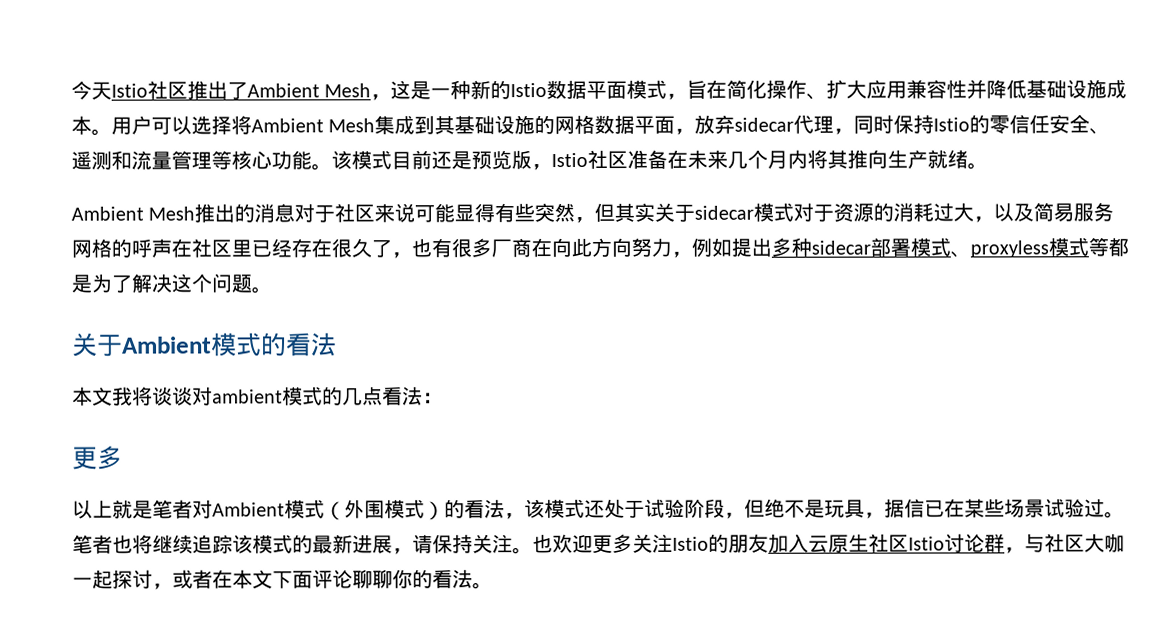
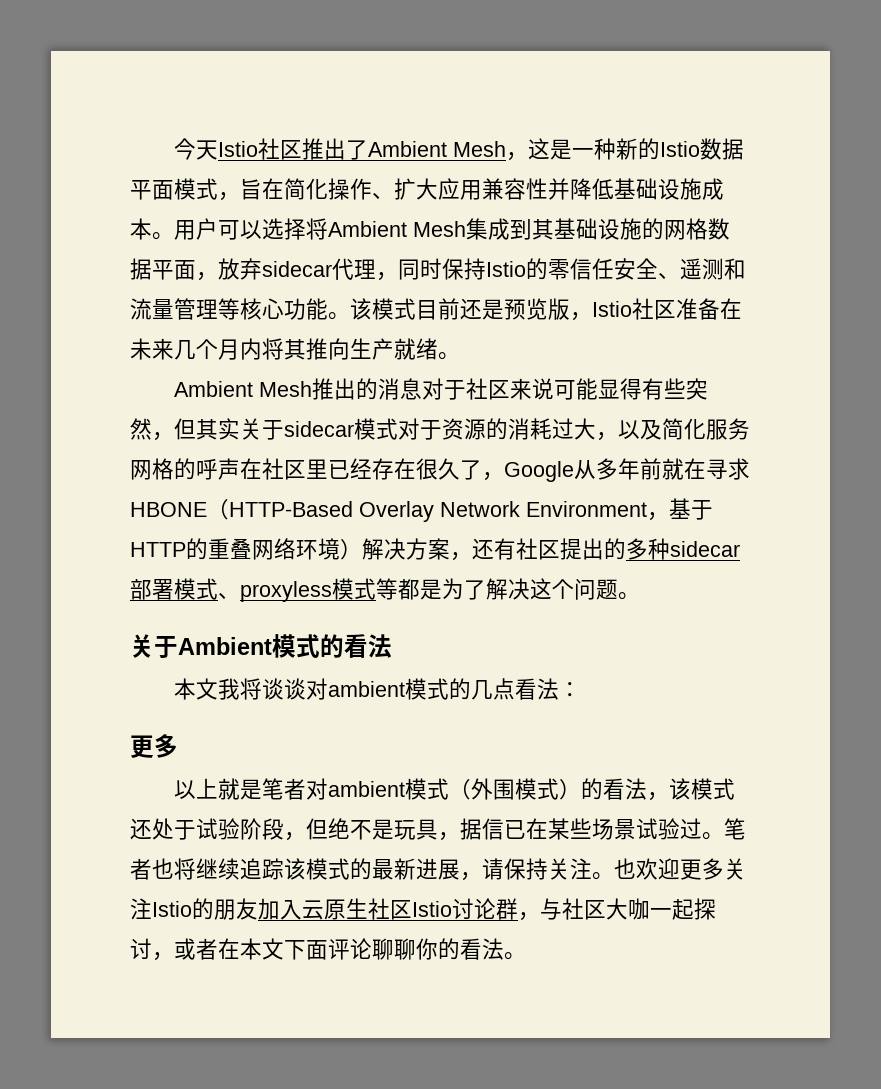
- Ambient Mesh推出的消息对于社区来说可能显得有些突然，但其实关于sidecar模式对于资源的消耗过大，以及简易服务网格的呼声在社区里已经存在很久了，也有很多厂商在向此方向努力，例如提出多种sidecar部署模式、proxyless模式等都是为了解决这个问题。
+ Ambient Mesh推出的消息对于社区来说可能显得有些突然，但其实关于sidecar模式对于资源的消耗过大，以及简化服务网格的呼声在社区里已经存在很久了，Google从多年前就在寻求HBONE（HTTP-Based Overlay Network Environment，基于HTTP的重叠网络环境）解决方案，还有社区提出的多种sidecar部署模式、proxyless模式等都是为了解决这个问题。
- 以上就是笔者对Ambient模式（外围模式）的看法，该模式还处于试验阶段，但绝不是玩具，据信已在某些场景试验过。
+ 以上就是笔者对ambient模式（外围模式）的看法，该模式还处于试验阶段，但绝不是玩具，据信已在某些场景试验过。

